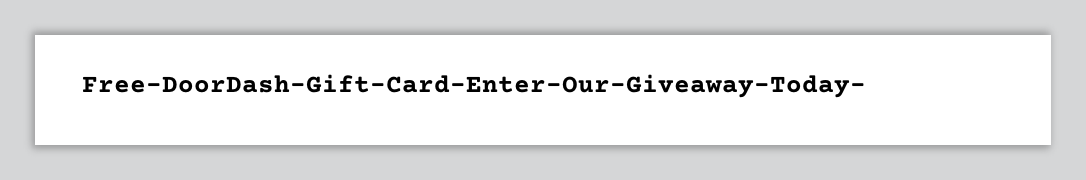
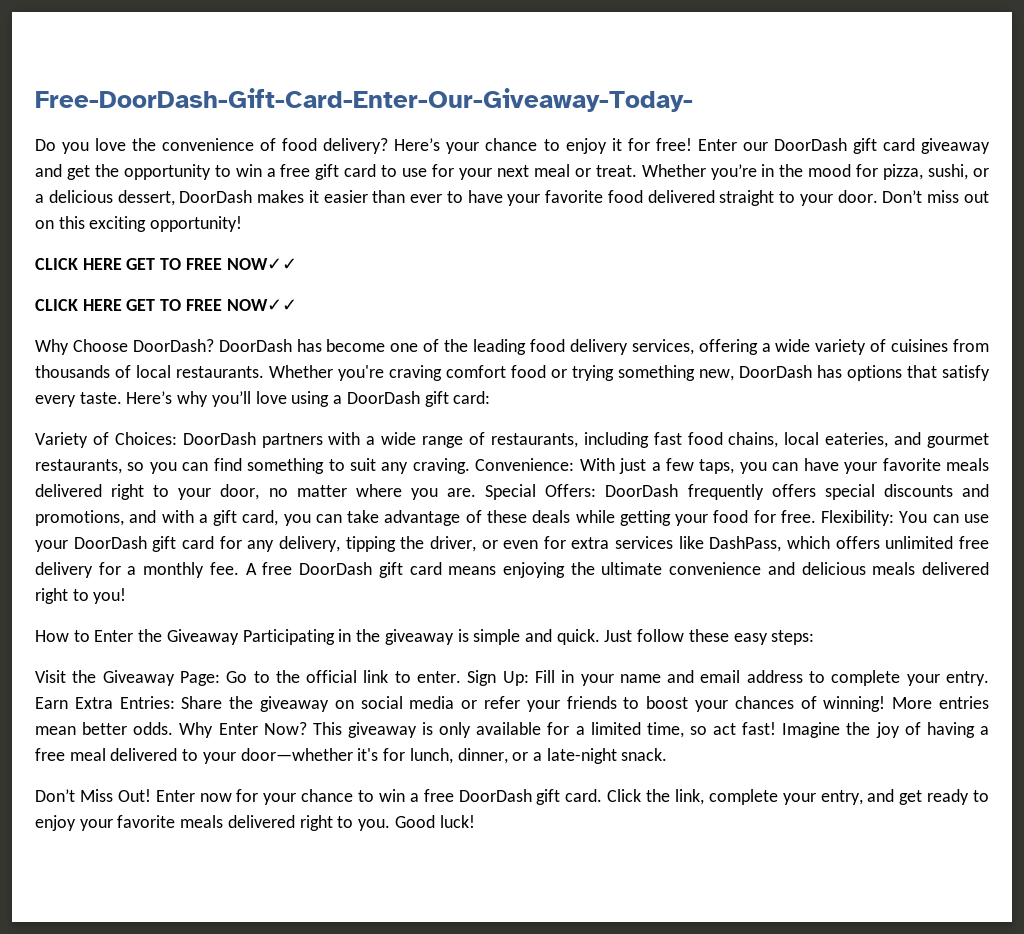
+ Do you love the convenience of food delivery? Here’s your chance to enjoy it for free! Enter our DoorDash gift card giveaway and get the opportunity to win a free gift card to use for your next meal or treat. Whether you’re in the mood for pizza, sushi, or a delicious dessert, DoorDash makes it easier than ever to have your favorite food delivered straight to your door. Don’t miss out on this exciting opportunity!
+ CLICK HERE GET TO FREE NOW✓✓
+ CLICK HERE GET TO FREE NOW✓✓
+ Why Choose DoorDash? DoorDash has become one of the leading food delivery services, offering a wide variety of cuisines from thousands of local restaurants. Whether you're craving comfort food or trying something new, DoorDash has options that satisfy every taste. Here’s why you’ll love using a DoorDash gift card:
+ Variety of Choices: DoorDash partners with a wide range of restaurants, including fast food chains, local eateries, and gourmet restaurants, so you can find something to suit any craving. Convenience: With just a few taps, you can have your favorite meals delivered right to your door, no matter where you are. Special Offers: DoorDash frequently offers special discounts and promotions, and with a gift card, you can take advantage of these deals while getting your food for free. Flexibility: You can use your DoorDash gift card for any delivery, tipping the driver, or even for extra services like DashPass, which offers unlimited free delivery for a monthly fee. A free DoorDash gift card means enjoying the ultimate convenience and delicious meals delivered right to you!
+ How to Enter the Giveaway Participating in the giveaway is simple and quick. Just follow these easy steps:
+ Visit the Giveaway Page: Go to the official link to enter. Sign Up: Fill in your name and email address to complete your entry. Earn Extra Entries: Share the giveaway on social media or refer your friends to boost your chances of winning! More entries mean better odds. Why Enter Now? This giveaway is only available for a limited time, so act fast! Imagine the joy of having a free meal delivered to your door—whether it's for lunch, dinner, or a late-night snack.
+ Don’t Miss Out! Enter now for your chance to win a free DoorDash gift card. Click the link, complete your entry, and get ready to enjoy your favorite meals delivered right to you. Good luck!

